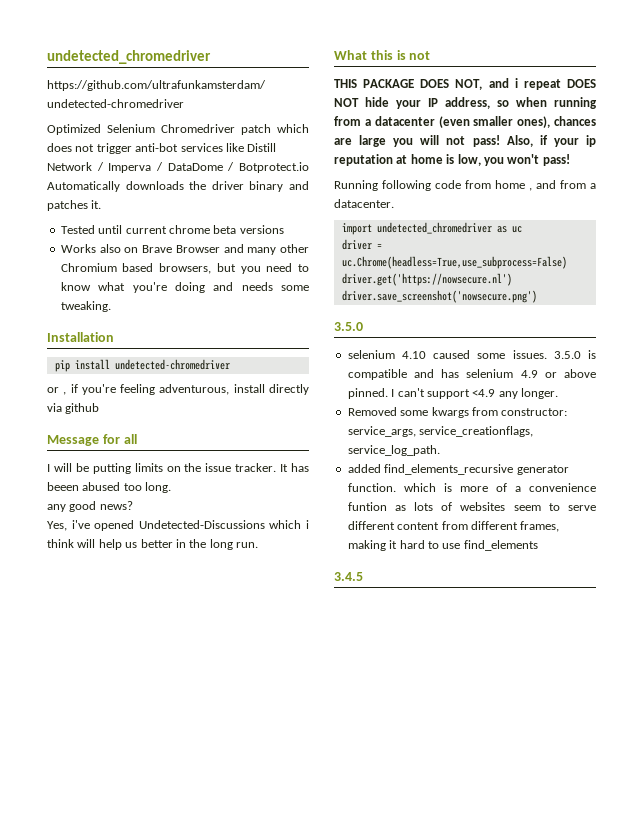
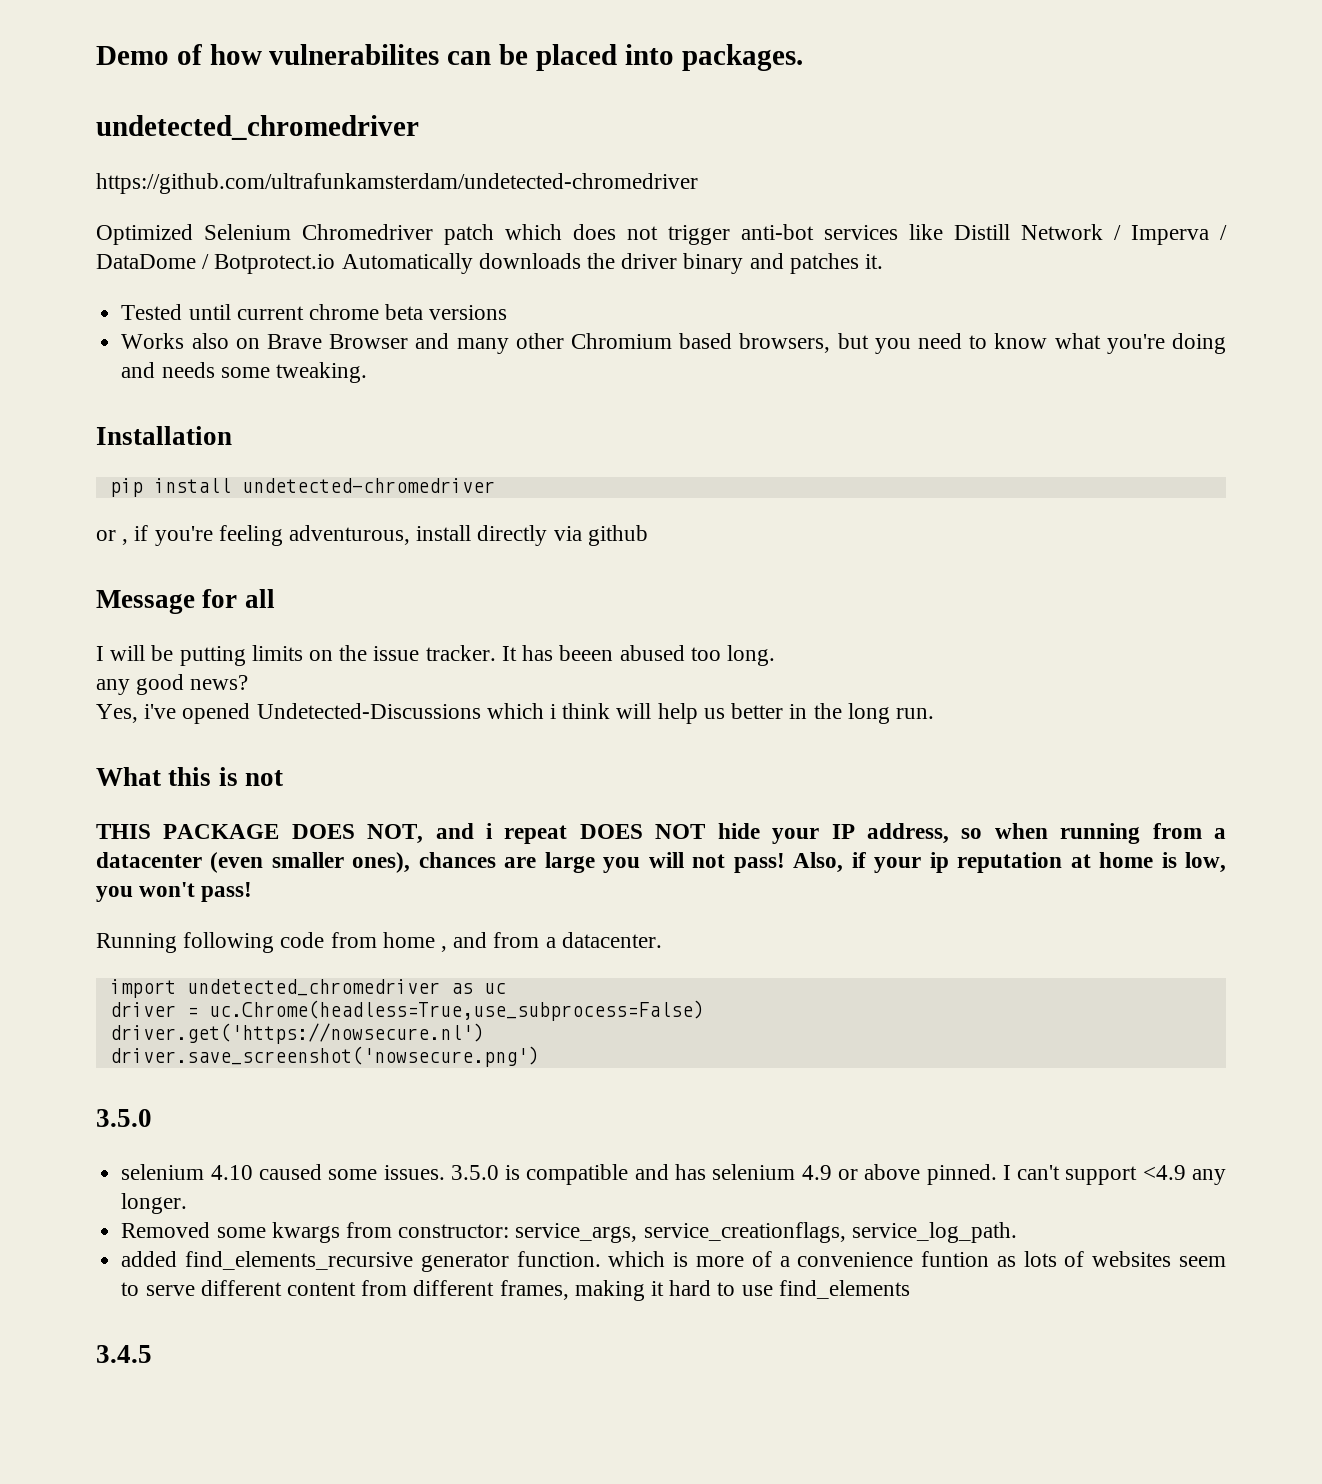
+ Demo of how vulnerabilites can be placed into packages.

